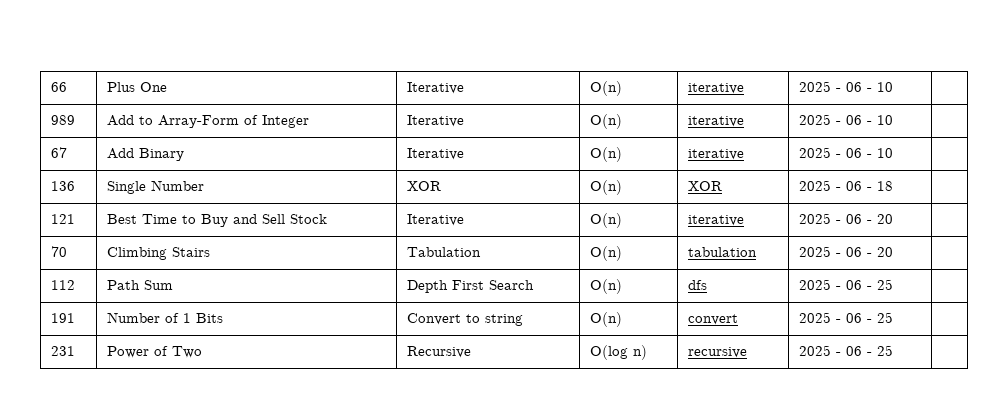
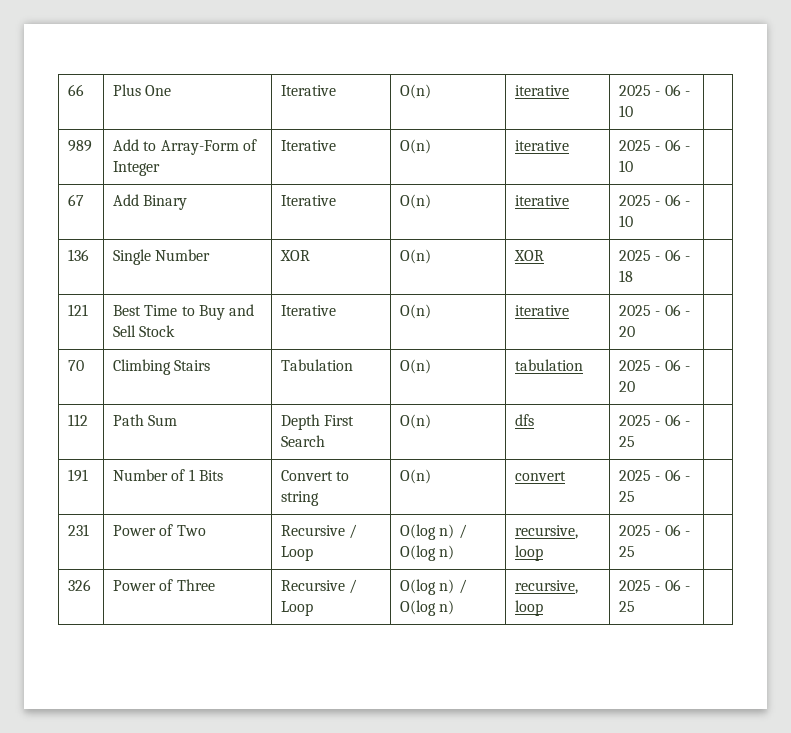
- 231 | Power of Two | Recursive | O(log n) | recursive | 2025 - 06 - 25 |
+ 231 | Power of Two | Recursive / Loop | O(log n) / O(log n) | recursive, loop | 2025 - 06 - 25 |
+ 326 | Power of Three | Recursive / Loop | O(log n) / O(log n) | recursive, loop | 2025 - 06 - 25 |

